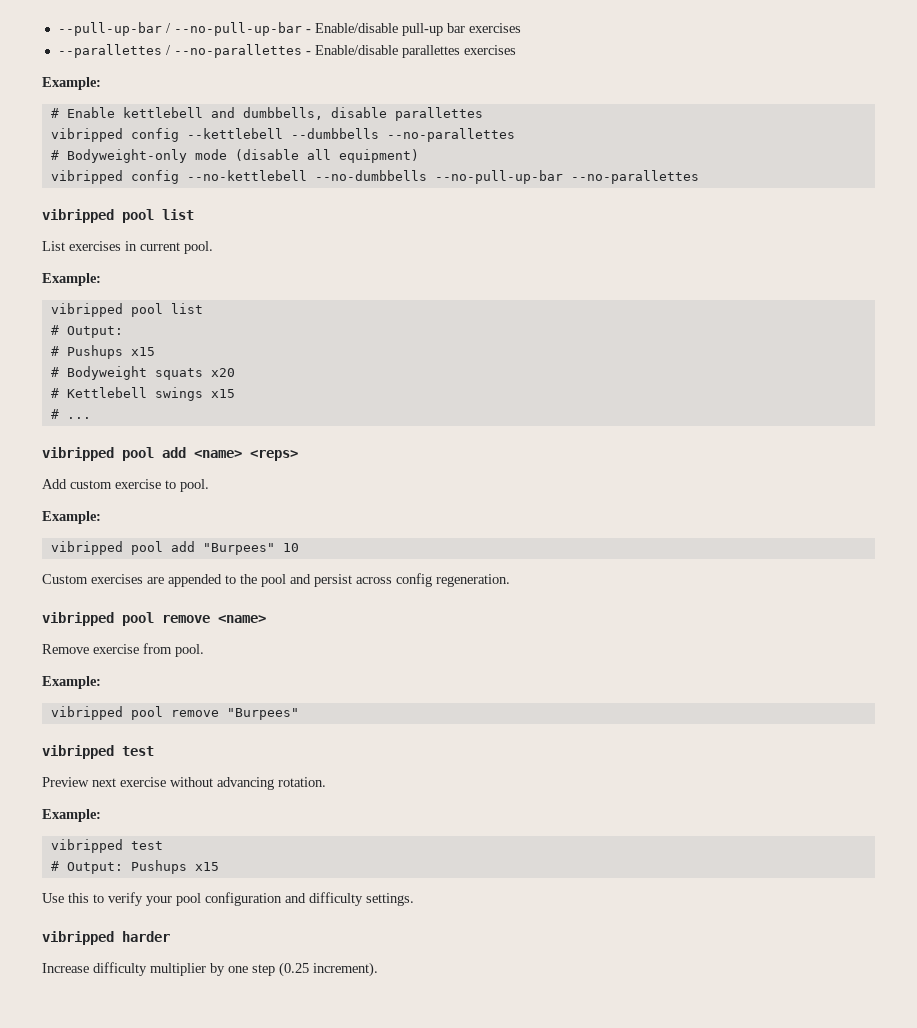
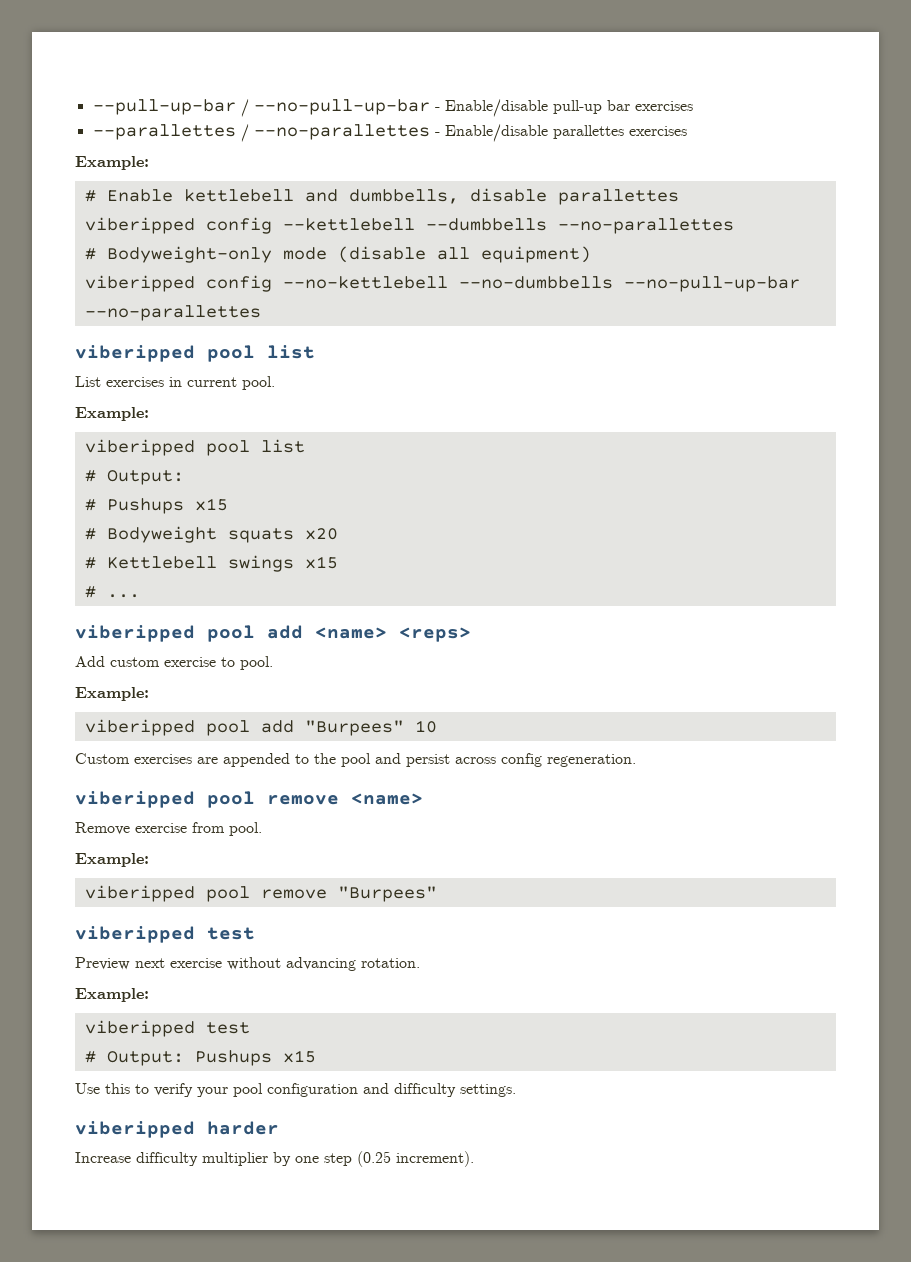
- vibripped config --kettlebell --dumbbells --no-parallettes
+ viberipped config --kettlebell --dumbbells --no-parallettes
- vibripped config --no-kettlebell --no-dumbbells --no-pull-up-bar --no-parallettes
- vibripped pool list
+ viberipped config --no-kettlebell --no-dumbbells --no-pull-up-bar --no-parallettes
+ viberipped pool list
  List exercises in current pool.
  Example:
- vibripped pool list
+ viberipped pool list
- vibripped pool add <name> <reps>
+ viberipped pool add <name> <reps>
- vibripped pool add "Burpees" 10
+ viberipped pool add "Burpees" 10
- vibripped pool remove <name>
+ viberipped pool remove <name>
- vibripped pool remove "Burpees"
- vibripped test
+ viberipped pool remove "Burpees"
+ viberipped test
  Preview next exercise without advancing rotation.
  Example:
- vibripped test
+ viberipped test
- vibripped harder
+ viberipped harder

